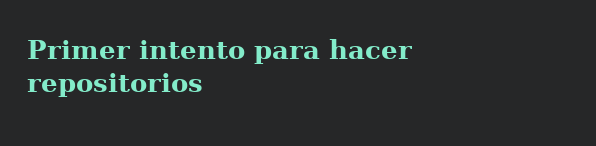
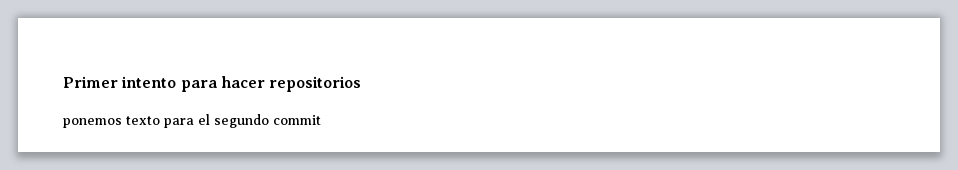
+ ponemos texto para el segundo commit

